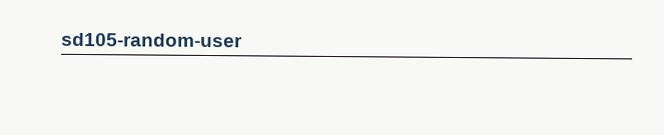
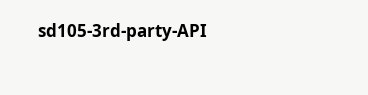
- sd105-random-user
+ sd105-3rd-party-API

